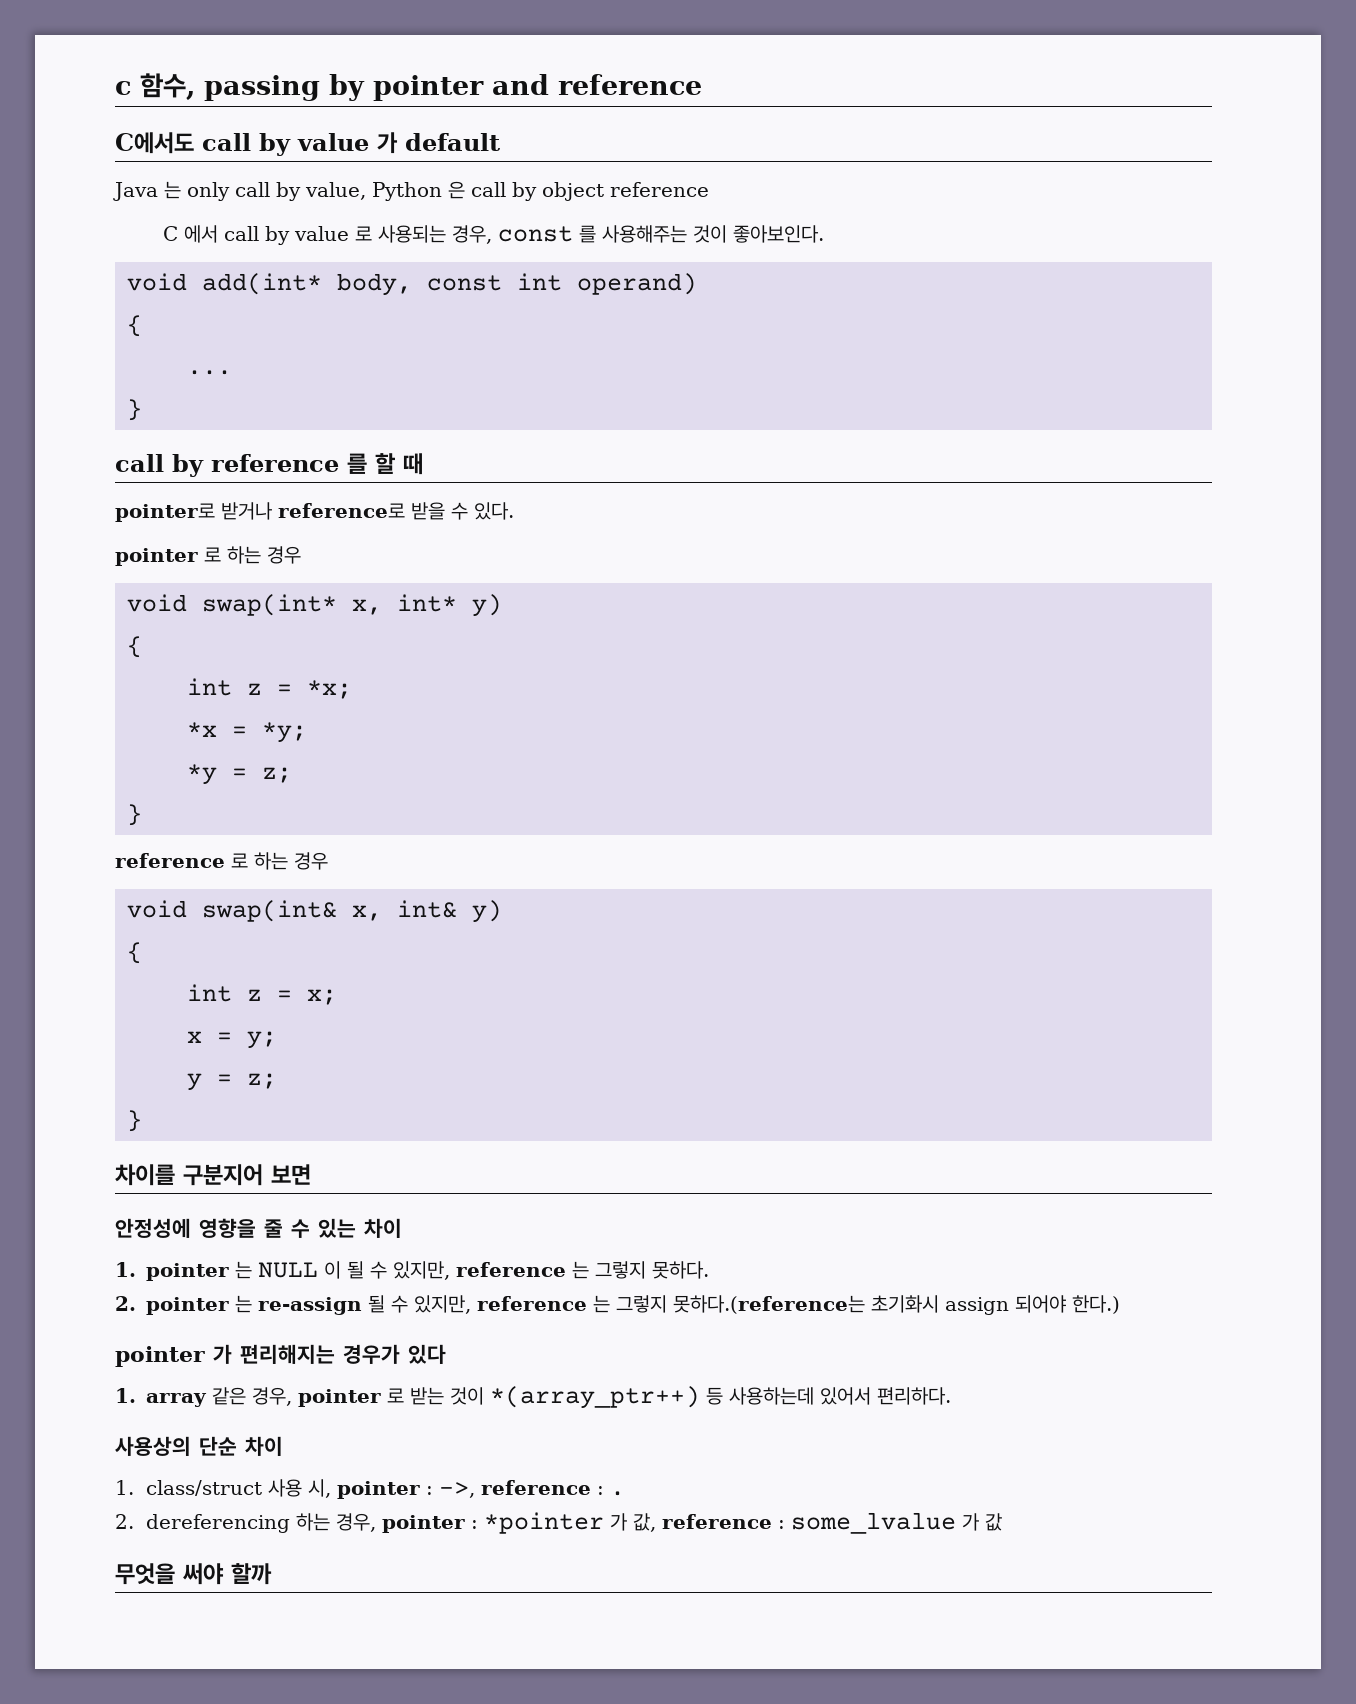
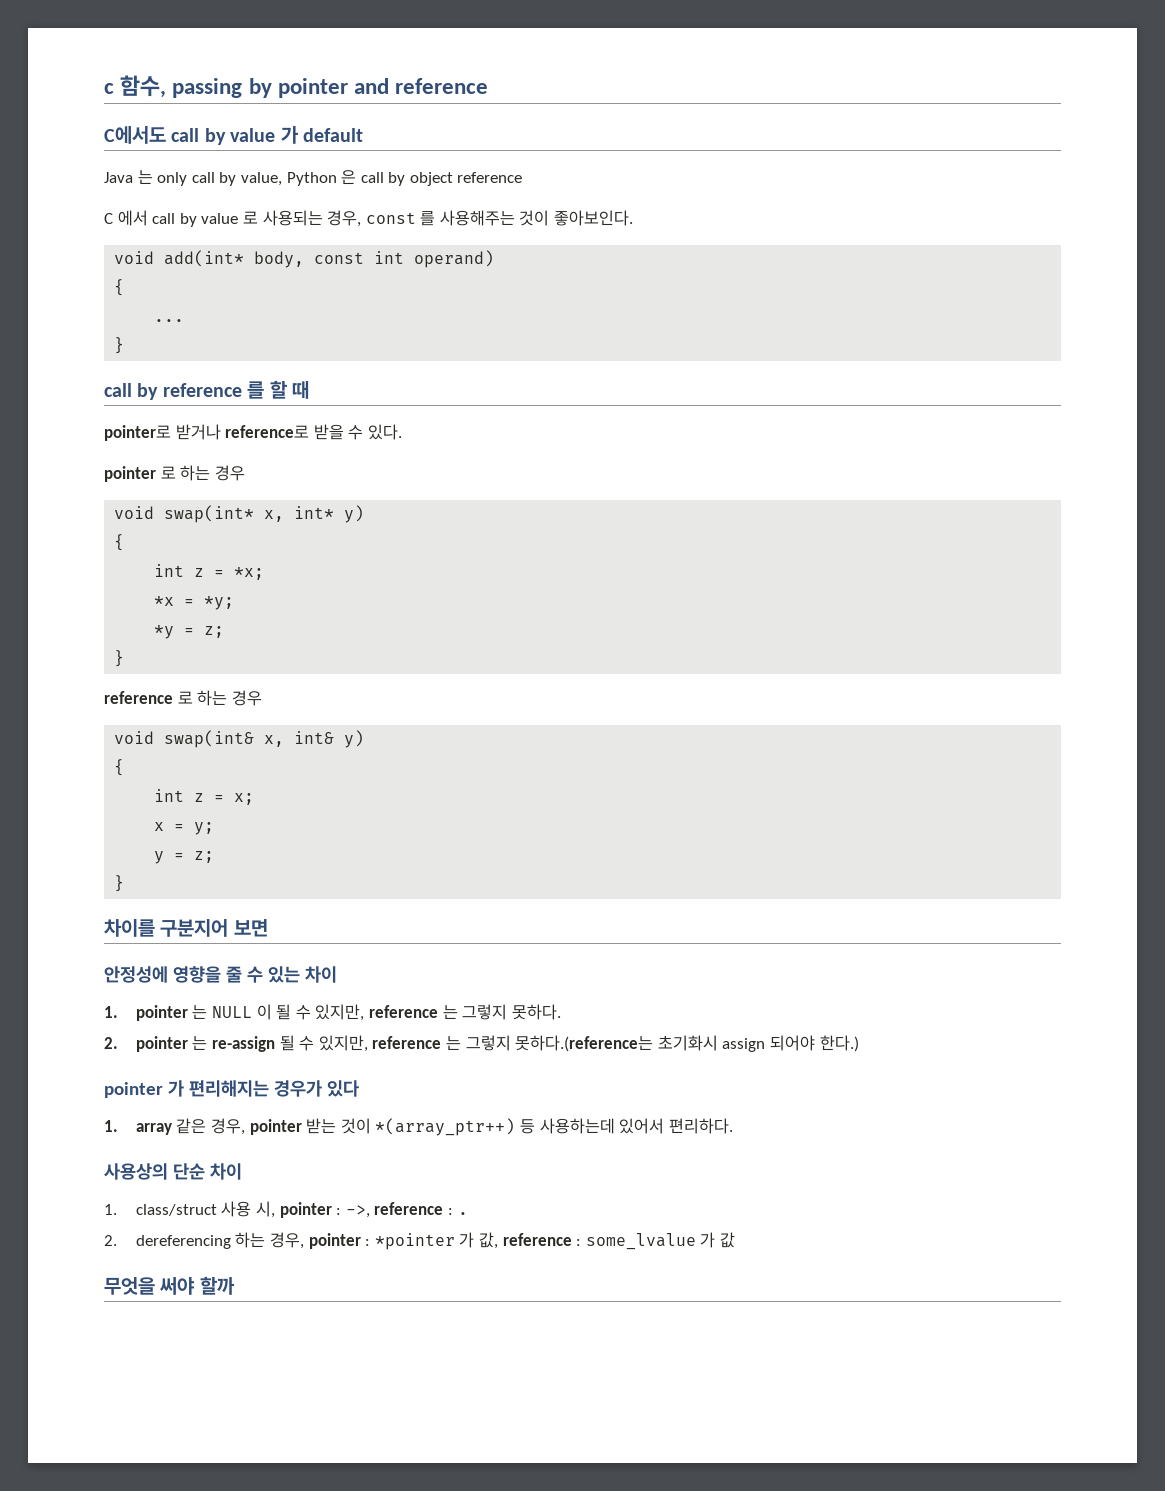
- 1. array 같은 경우, pointer 로 받는 것이 *(array_ptr++) 등 사용하는데 있어서 편리하다.
+ 1. array 같은 경우, pointer 받는 것이 *(array_ptr++) 등 사용하는데 있어서 편리하다.

